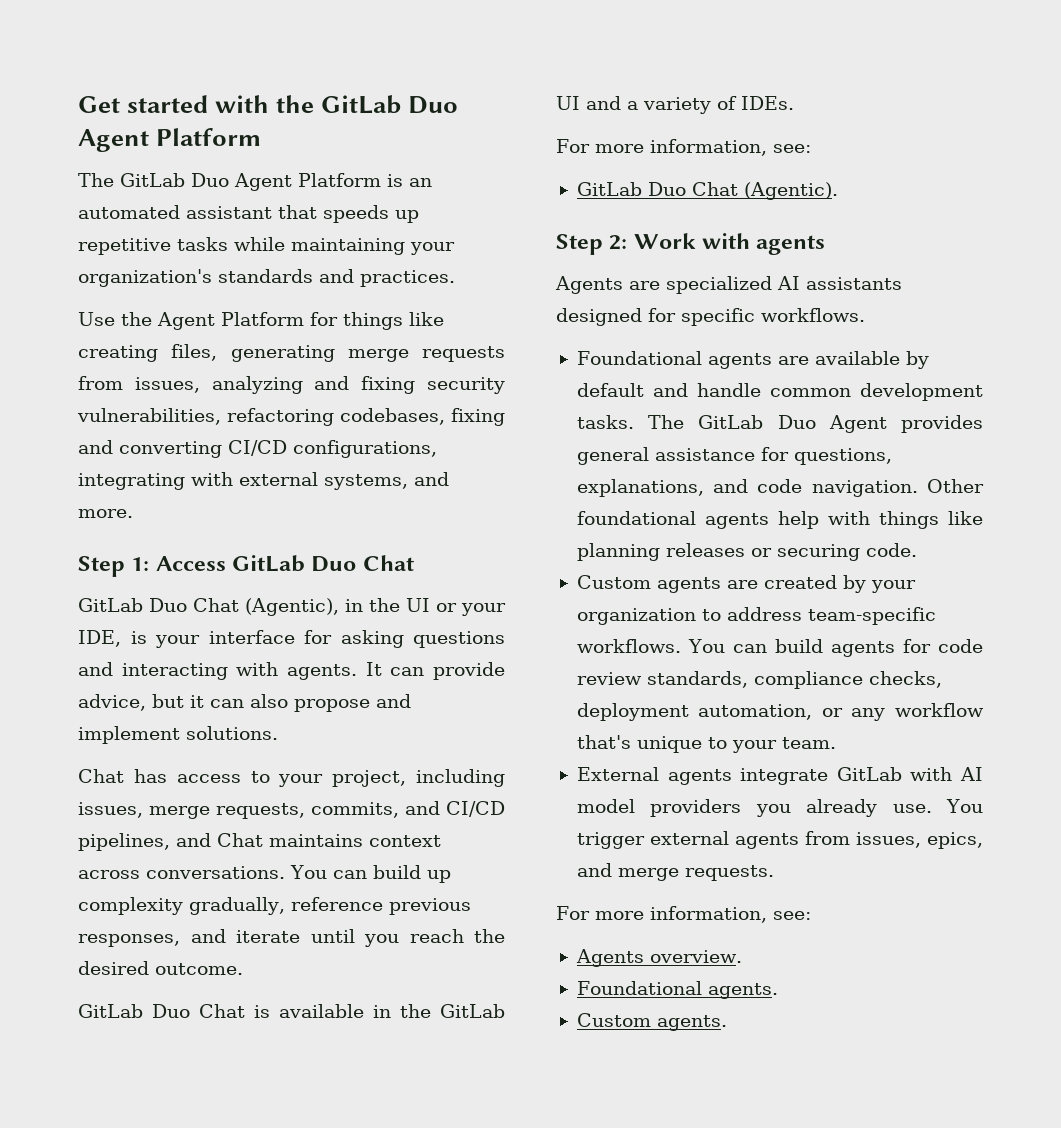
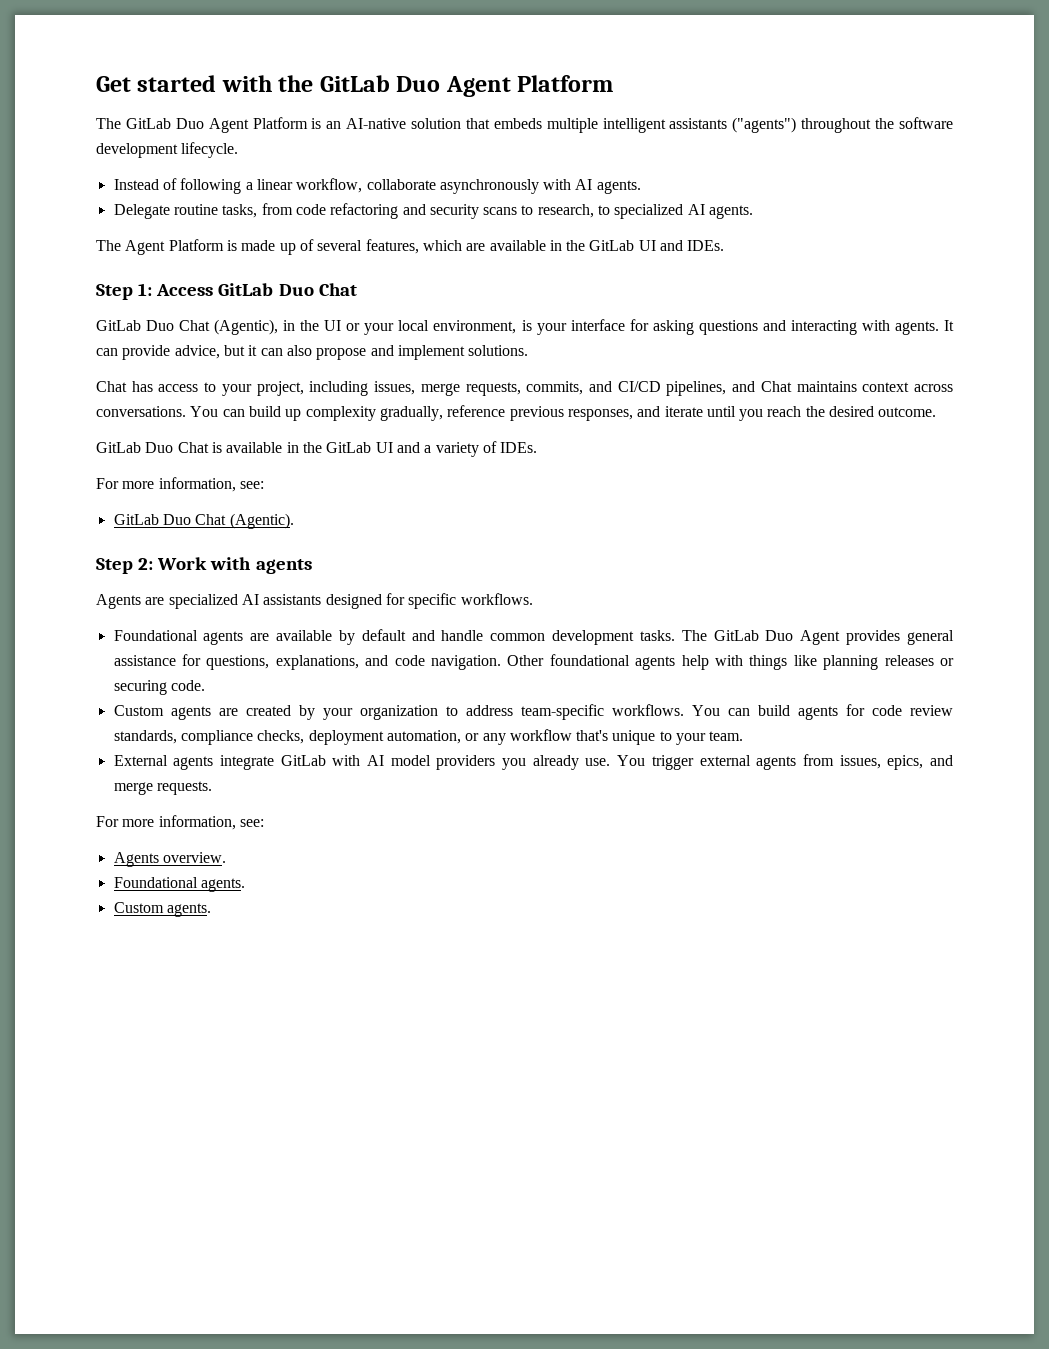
- The GitLab Duo Agent Platform is an automated assistant that speeds up repetitive tasks while maintaining your organization's standards and practices.
- Use the Agent Platform for things like creating files, generating merge requests from issues, analyzing and fixing security vulnerabilities, refactoring codebases, fixing and converting CI/CD configurations, integrating with external systems, and more.
+ The GitLab Duo Agent Platform is an AI-native solution that embeds multiple intelligent assistants ("agents") throughout the software development lifecycle.
+ Instead of following a linear workflow, collaborate asynchronously with AI agents.
+ Delegate routine tasks, from code refactoring and security scans to research, to specialized AI agents.
+ The Agent Platform is made up of several features, which are available in the GitLab UI and IDEs.
- GitLab Duo Chat (Agentic), in the UI or your IDE, is your interface for asking questions and interacting with agents.
+ GitLab Duo Chat (Agentic), in the UI or your local environment, is your interface for asking questions and interacting with agents.

